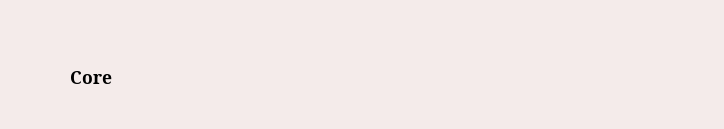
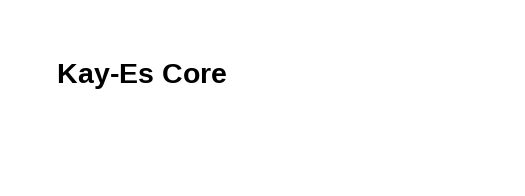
- Core
+ Kay-Es Core

